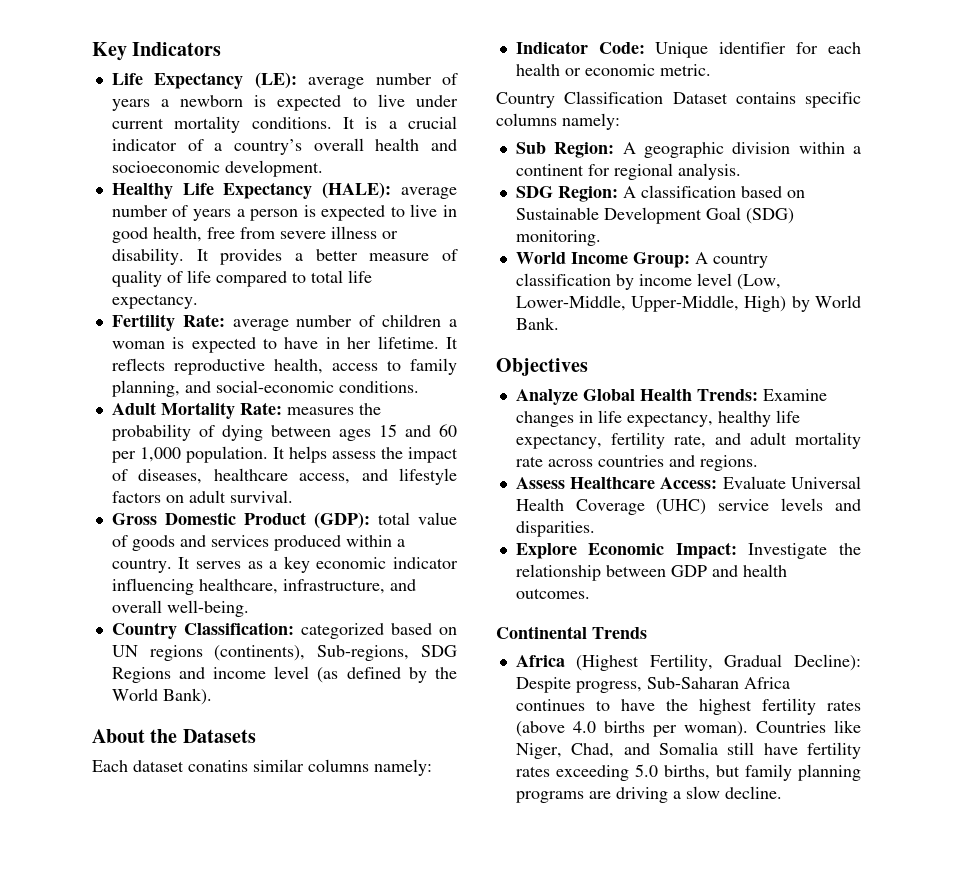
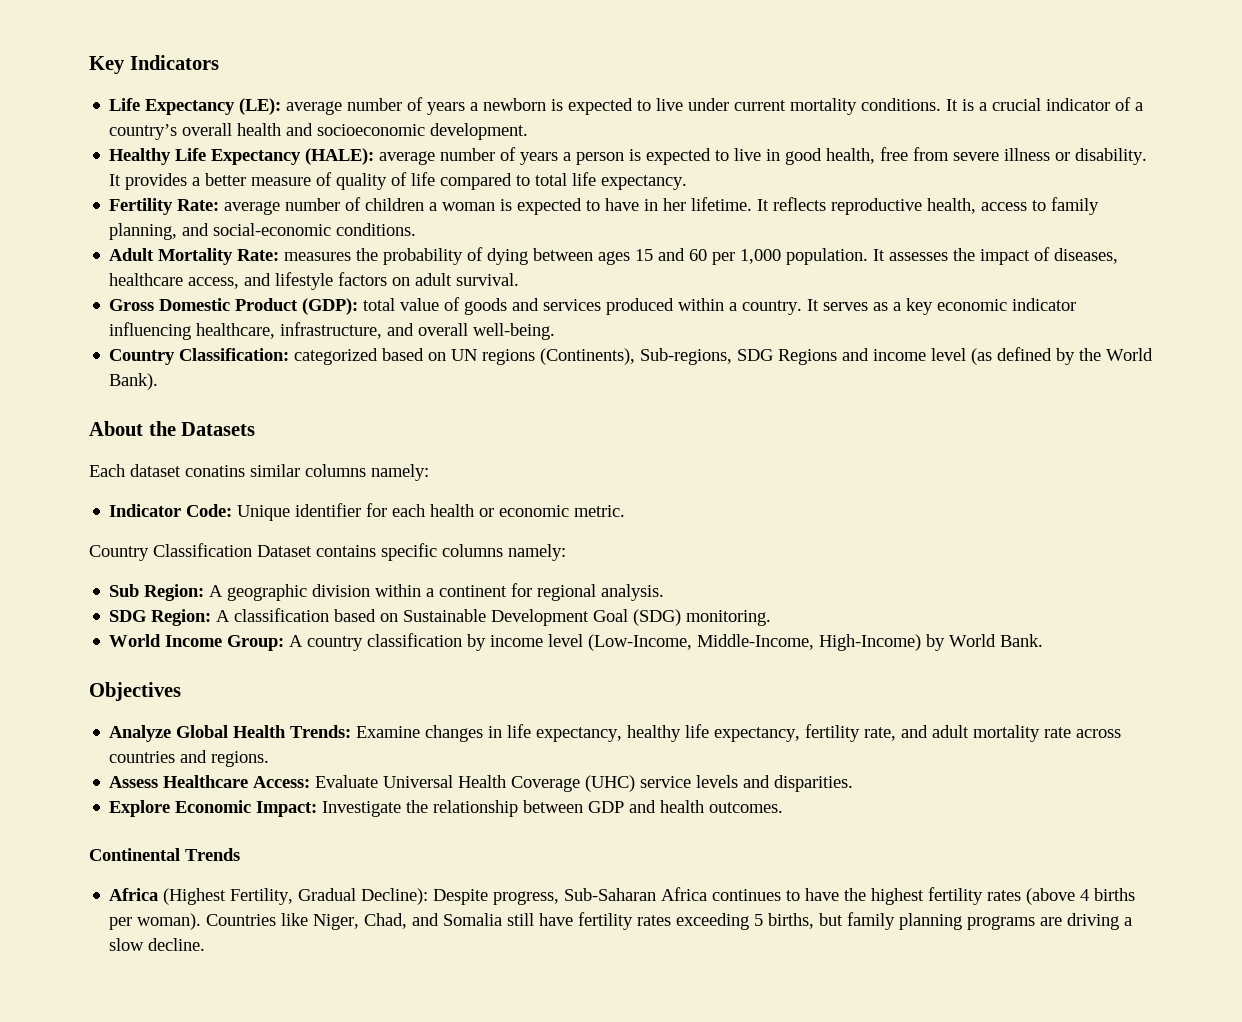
- It helps assess the impact of diseases, healthcare access, and lifestyle factors on adult survival.
+ It assesses the impact of diseases, healthcare access, and lifestyle factors on adult survival.
- Country Classification: categorized based on UN regions (continents), Sub-regions, SDG Regions and income level (as defined by the World Bank).
+ Country Classification: categorized based on UN regions (Continents), Sub-regions, SDG Regions and income level (as defined by the World Bank).
- World Income Group: A country classification by income level (Low, Lower-Middle, Upper-Middle, High) by World Bank.
+ World Income Group: A country classification by income level (Low-Income, Middle-Income, High-Income) by World Bank.
- Africa (Highest Fertility, Gradual Decline): Despite progress, Sub-Saharan Africa continues to have the highest fertility rates (above 4.0 births per woman).
+ Africa (Highest Fertility, Gradual Decline): Despite progress, Sub-Saharan Africa continues to have the highest fertility rates (above 4 births per woman).
- Countries like Niger, Chad, and Somalia still have fertility rates exceeding 5.0 births, but family planning programs are driving a slow decline.
+ Countries like Niger, Chad, and Somalia still have fertility rates exceeding 5 births, but family planning programs are driving a slow decline.

